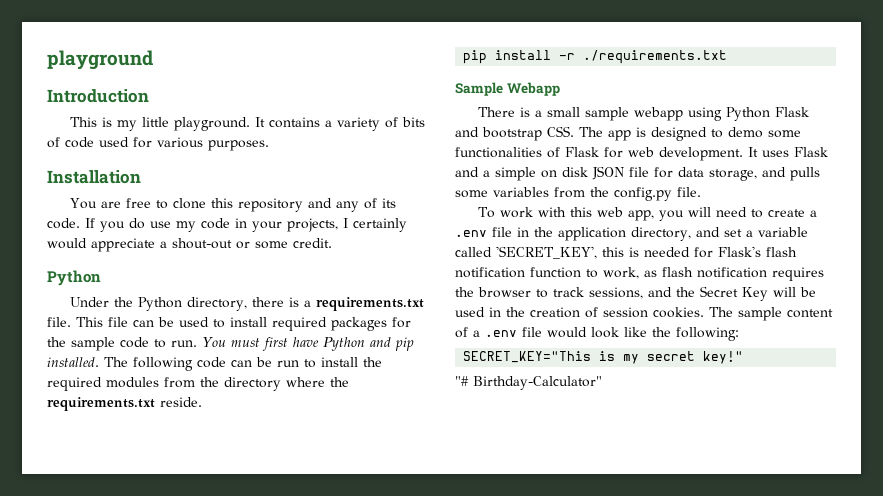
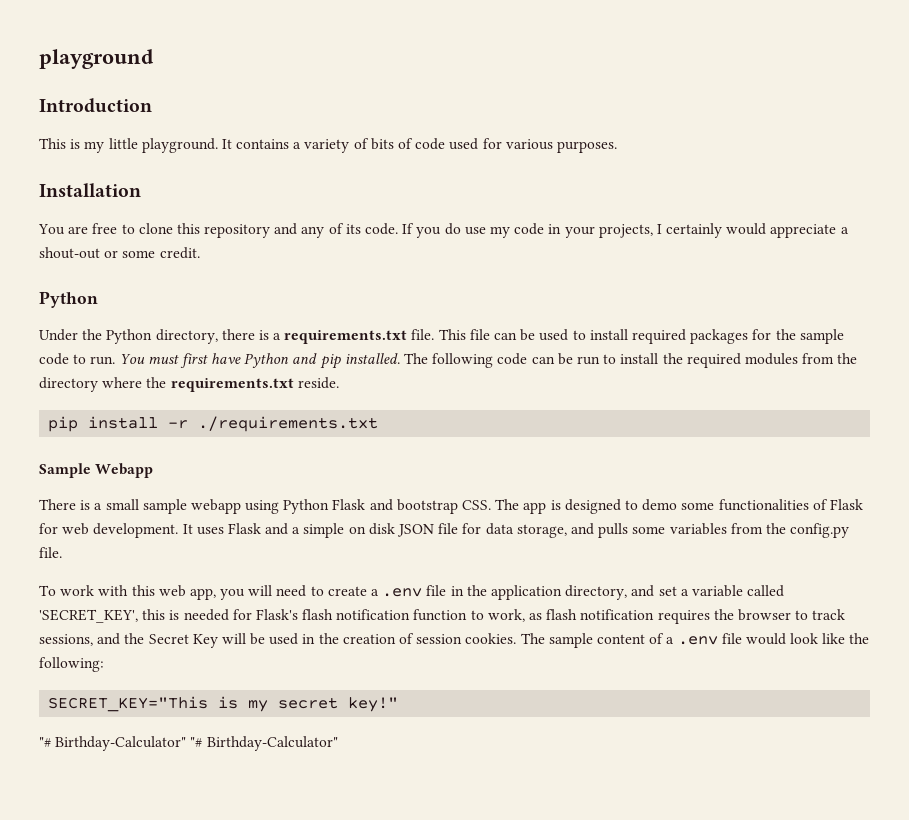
- "# Birthday-Calculator"
+ "# Birthday-Calculator" "# Birthday-Calculator"

